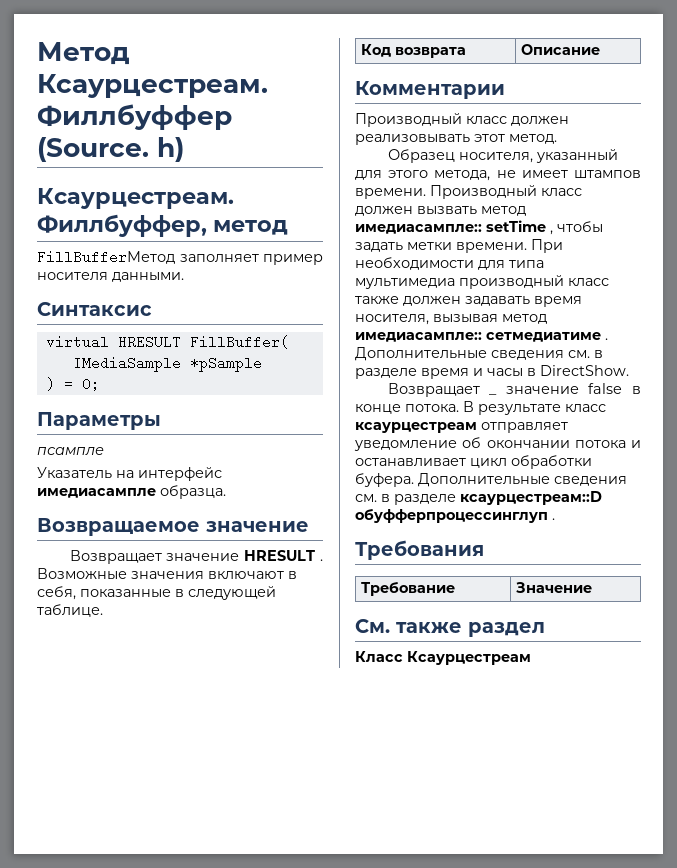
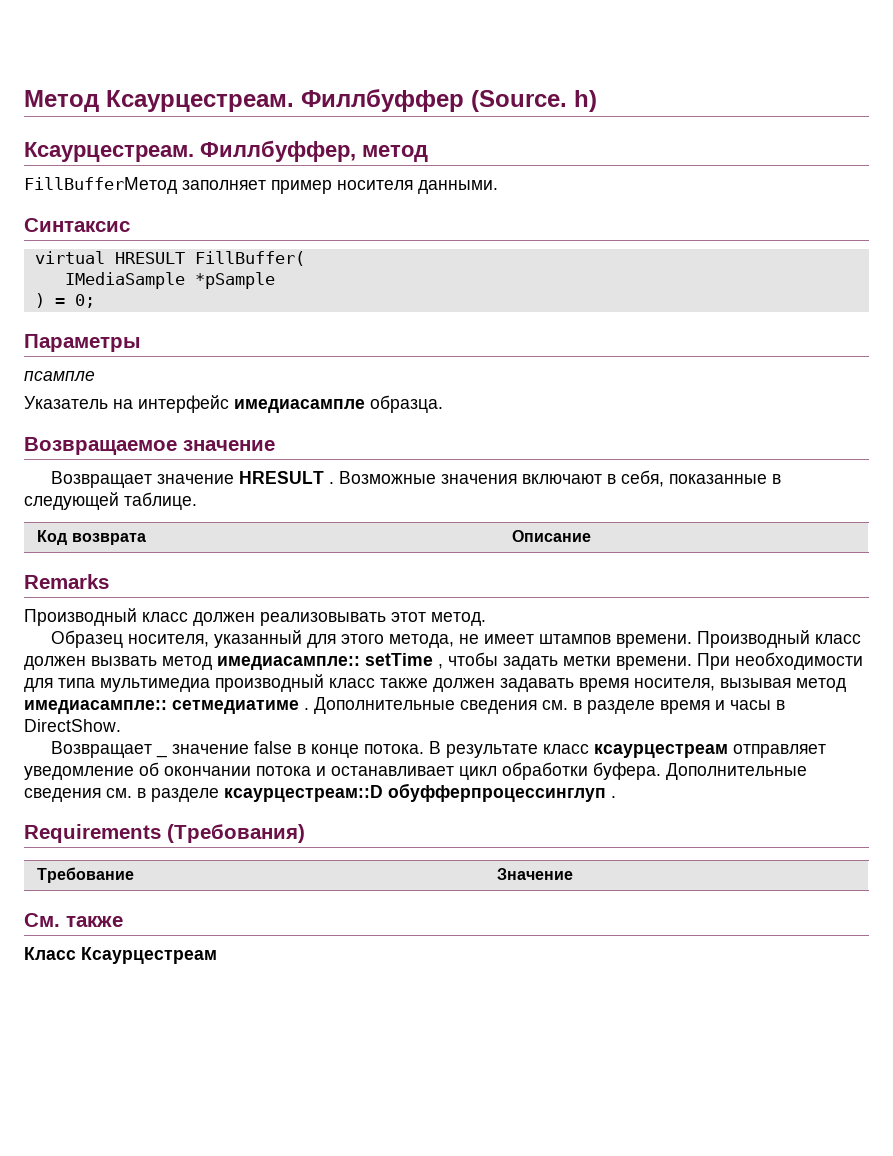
- Комментарии
+ Remarks
- Требования
+ Requirements (Требования)
- См. также раздел
+ См. также

